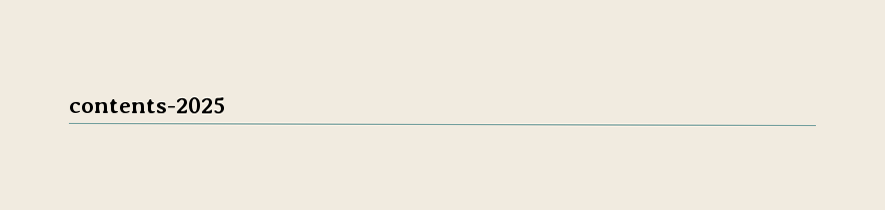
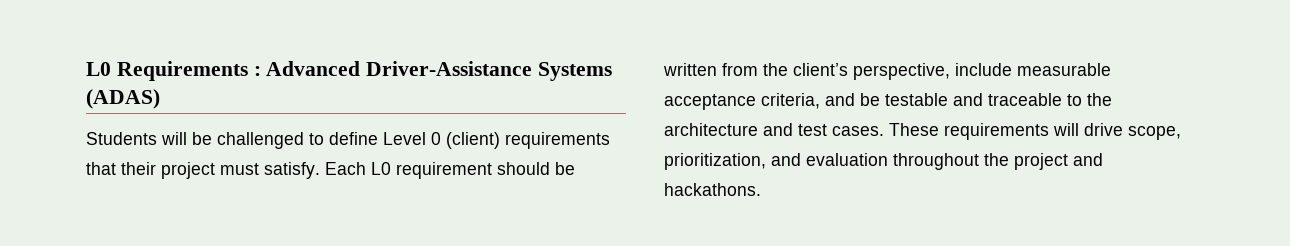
- contents-2025
+ L0 Requirements : Advanced Driver-Assistance Systems (ADAS)
+ Students will be challenged to define Level 0 (client) requirements that their project must satisfy. Each L0 requirement should be written from the client’s perspective, include measurable acceptance criteria, and be testable and traceable to the architecture and test cases. These requirements will drive scope, prioritization, and evaluation throughout the project and hackathons.

